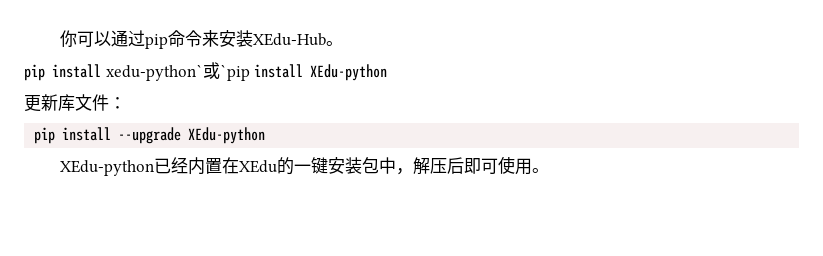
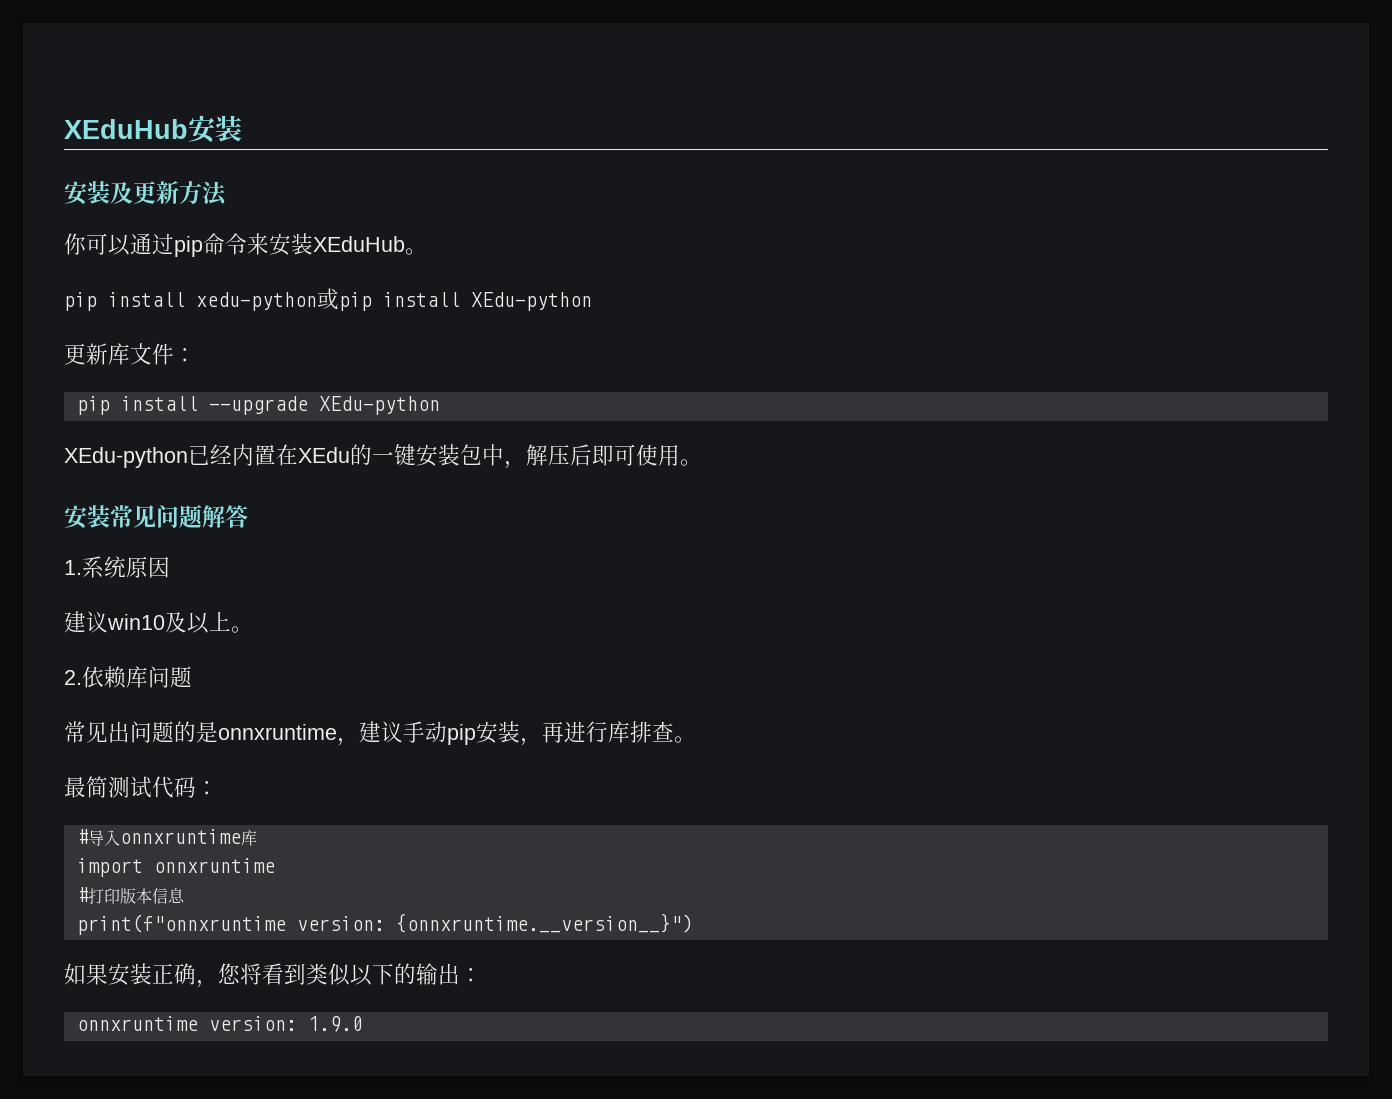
+ XEduHub安装
+ 安装及更新方法
- 你可以通过pip命令来安装XEdu-Hub。
+ 你可以通过pip命令来安装XEduHub。
- pip install xedu-python`或`pip install XEdu-python
+ pip install xedu-python或pip install XEdu-python
+ 安装常见问题解答
+ 1.系统原因
+ 建议win10及以上。
+ 2.依赖库问题
+ 常见出问题的是onnxruntime，建议手动pip安装，再进行库排查。
+ 最简测试代码：
+ #导入onnxruntime库
+ import onnxruntime
+ #打印版本信息
+ print(f"onnxruntime version: {onnxruntime.__version__}")
+ 如果安装正确，您将看到类似以下的输出：
+ onnxruntime version: 1.9.0

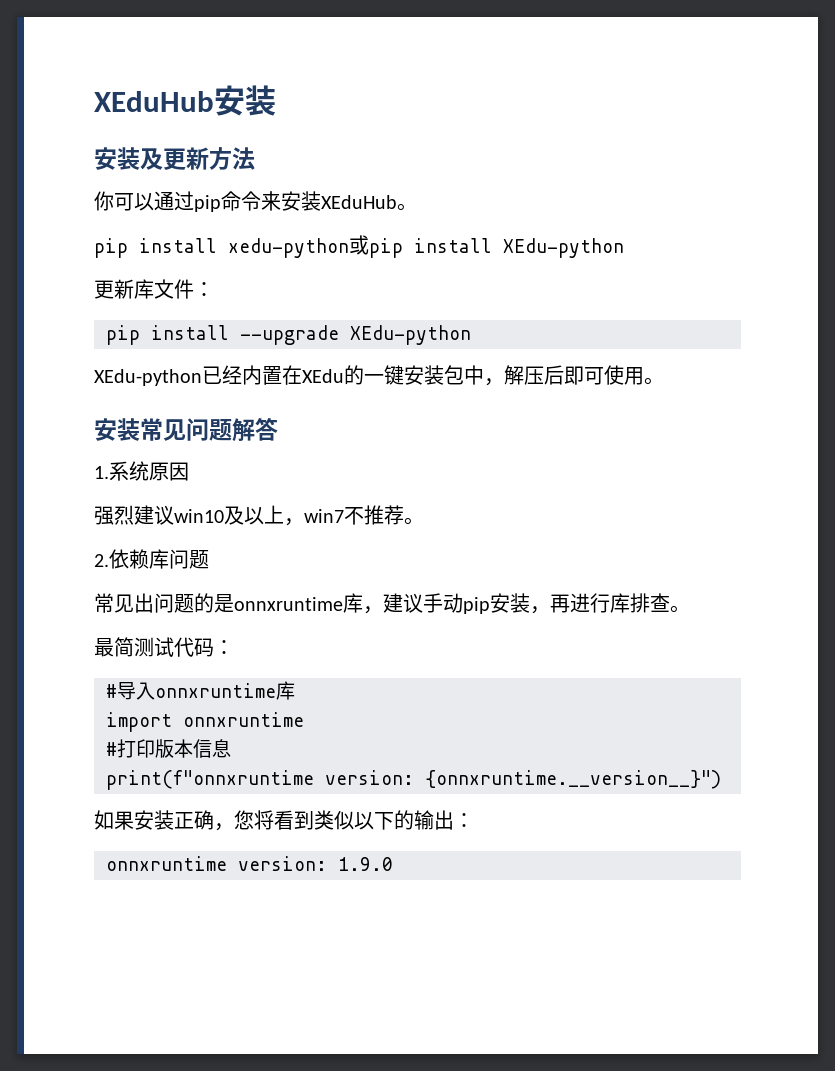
- 建议win10及以上。
+ 强烈建议win10及以上，win7不推荐。
- 常见出问题的是onnxruntime，建议手动pip安装，再进行库排查。
+ 常见出问题的是onnxruntime库，建议手动pip安装，再进行库排查。

